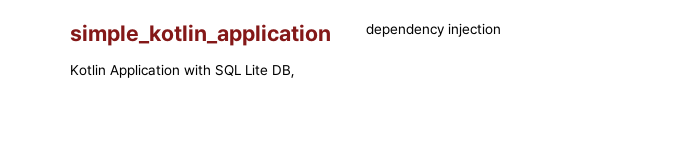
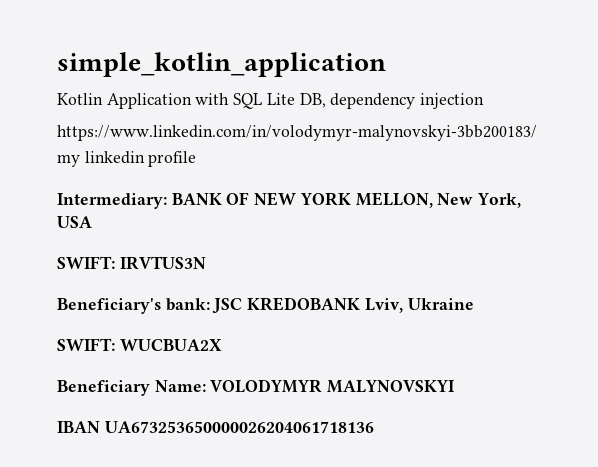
+ https://www.linkedin.com/in/volodymyr-malynovskyi-3bb200183/ my linkedin profile
+ Intermediary: BANK OF NEW YORK MELLON, New York, USA
+ SWIFT: IRVTUS3N
+ Beneficiary's bank: JSC KREDOBANK Lviv, Ukraine
+ SWIFT: WUCBUA2X
+ Beneficiary Name: VOLODYMYR MALYNOVSKYI
+ IBAN UA673253650000026204061718136

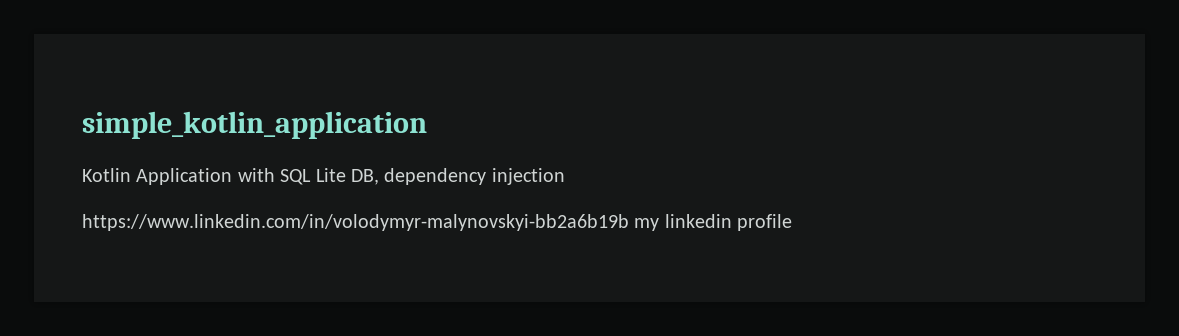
- https://www.linkedin.com/in/volodymyr-malynovskyi-3bb200183/ my linkedin profile
+ https://www.linkedin.com/in/volodymyr-malynovskyi-bb2a6b19b my linkedin profile
- Intermediary: BANK OF NEW YORK MELLON, New York, USA
- SWIFT: IRVTUS3N
- Beneficiary's bank: JSC KREDOBANK Lviv, Ukraine
- SWIFT: WUCBUA2X
- Beneficiary Name: VOLODYMYR MALYNOVSKYI
- IBAN UA673253650000026204061718136

